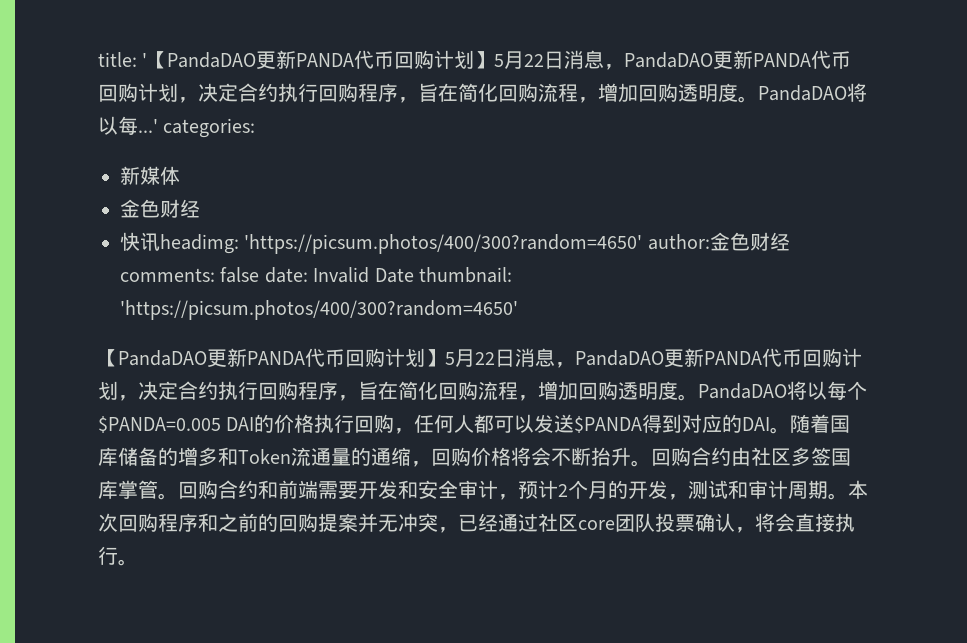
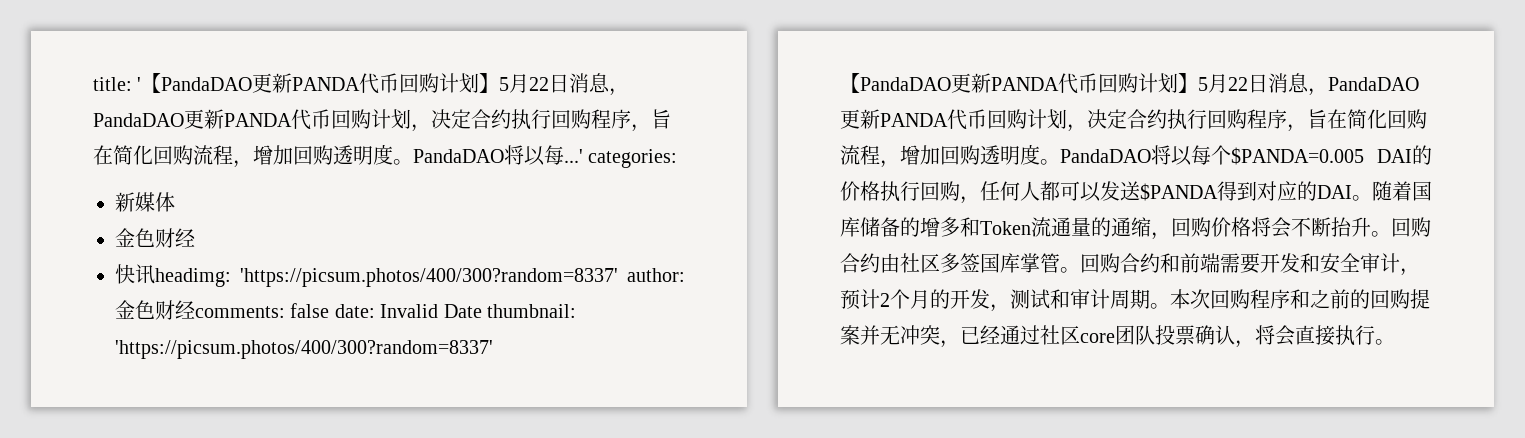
- 快讯headimg: 'https://picsum.photos/400/300?random=4650' author:金色财经comments: false date: Invalid Date thumbnail: 'https://picsum.photos/400/300?random=4650'
+ 快讯headimg: 'https://picsum.photos/400/300?random=8337' author:金色财经comments: false date: Invalid Date thumbnail: 'https://picsum.photos/400/300?random=8337'

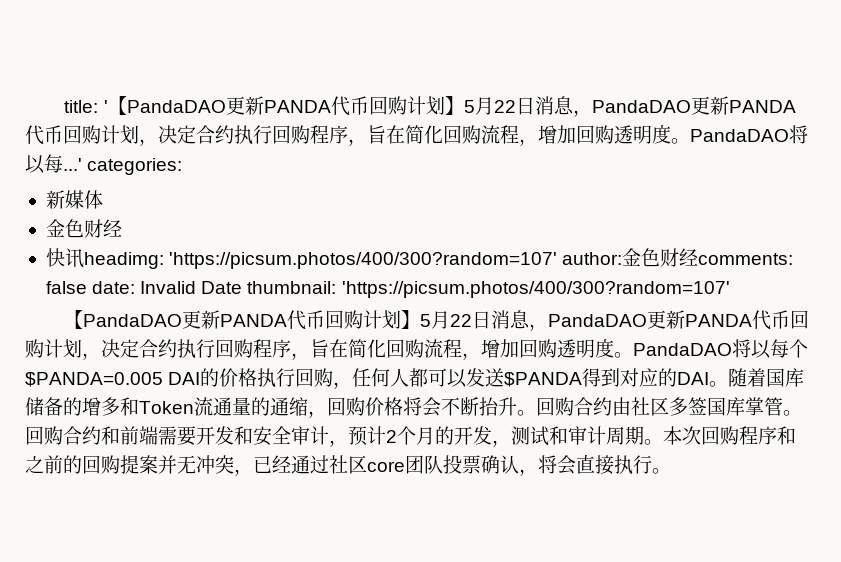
- 快讯headimg: 'https://picsum.photos/400/300?random=8337' author:金色财经comments: false date: Invalid Date thumbnail: 'https://picsum.photos/400/300?random=8337'
+ 快讯headimg: 'https://picsum.photos/400/300?random=107' author:金色财经comments: false date: Invalid Date thumbnail: 'https://picsum.photos/400/300?random=107'

